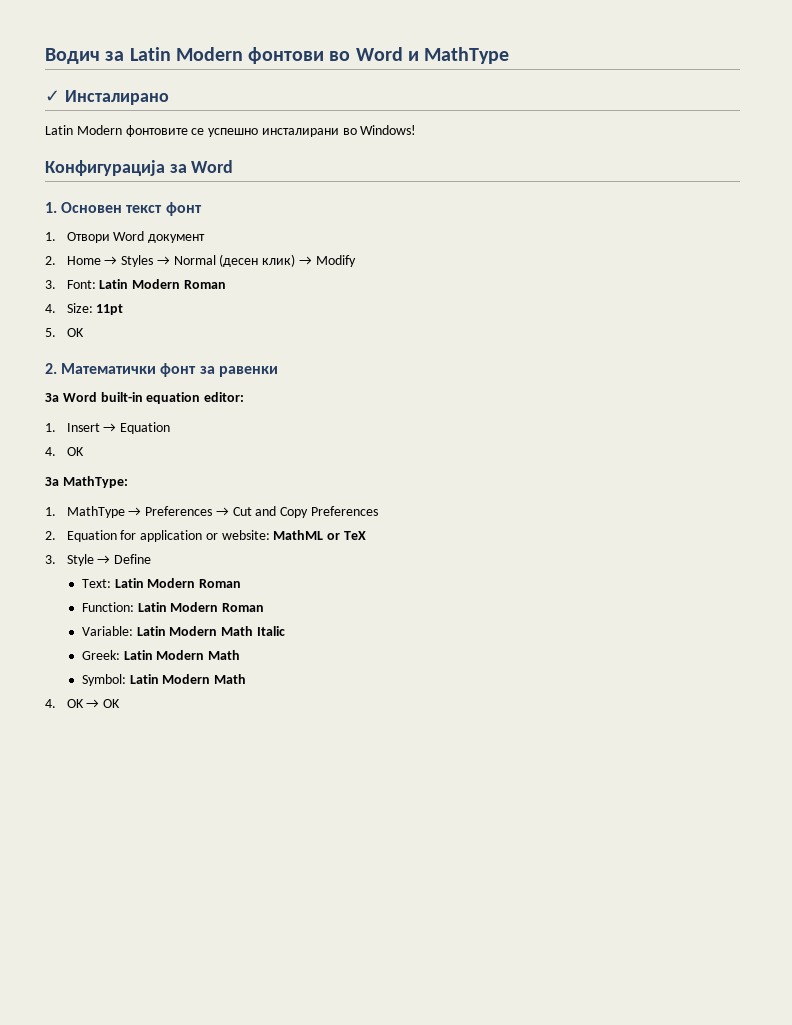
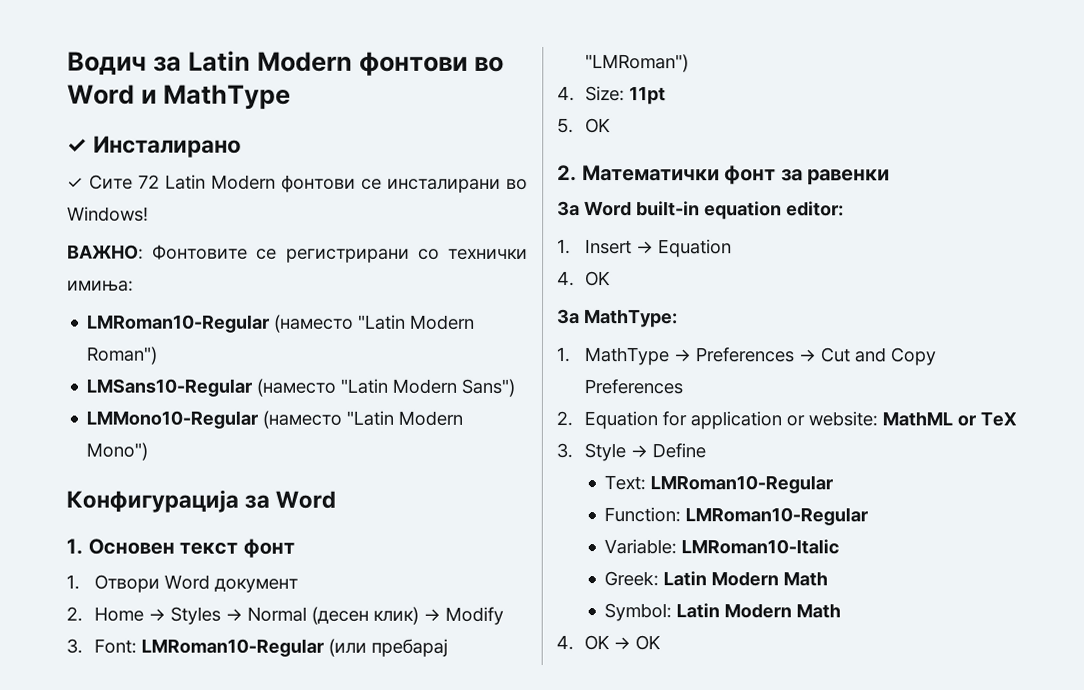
- Latin Modern фонтовите се успешно инсталирани во Windows!
+ ✓ Сите 72 Latin Modern фонтови се инсталирани во Windows!
+ ВАЖНО: Фонтовите се регистрирани со технички имиња:
+ LMRoman10-Regular (наместо "Latin Modern Roman")
+ LMSans10-Regular (наместо "Latin Modern Sans")
+ LMMono10-Regular (наместо "Latin Modern Mono")
- 3. Font: Latin Modern Roman
+ 3. Font: LMRoman10-Regular (или пребарај "LMRoman")
- Text: Latin Modern Roman
- Function: Latin Modern Roman
- Variable: Latin Modern Math Italic
+ Text: LMRoman10-Regular
+ Function: LMRoman10-Regular
+ Variable: LMRoman10-Italic

